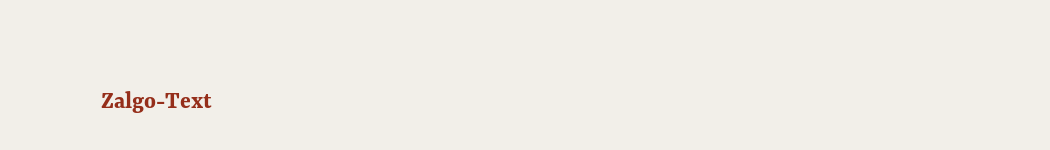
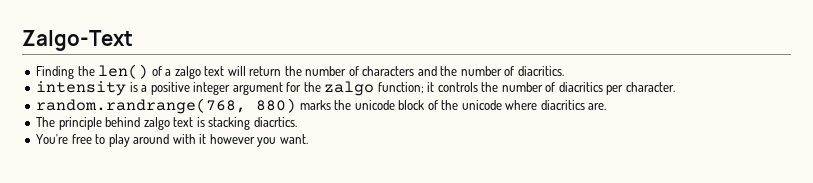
+ Finding the len() of a zalgo text will return the number of characters and the number of diacritics.
+ intensity is a positive integer argument for the zalgo function; it controls the number of diacritics per character.
+ random.randrange(768, 880) marks the unicode block of the unicode where diacritics are.
+ The principle behind zalgo text is stacking diacrtics.
+ You're free to play around with it however you want.

